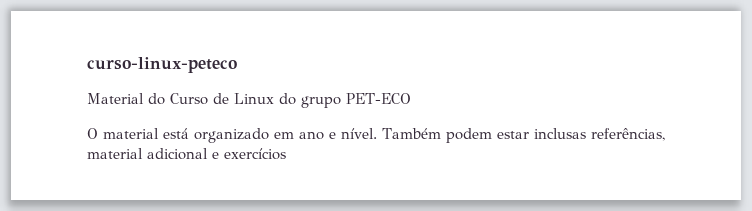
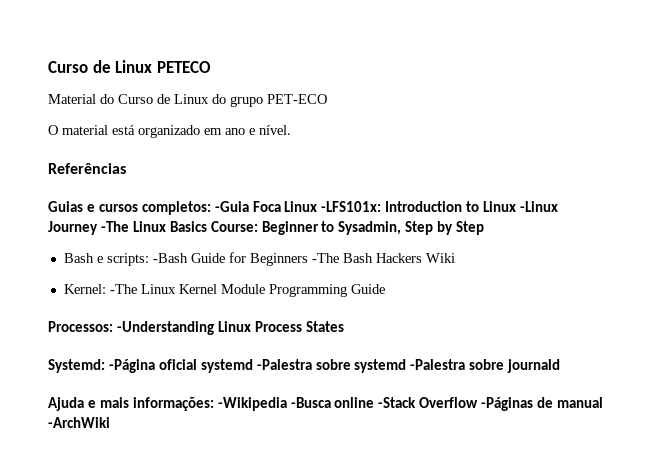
- curso-linux-peteco
+ Curso de Linux PETECO
- O material está organizado em ano e nível. Também podem estar inclusas referências, material adicional e exercícios
+ O material está organizado em ano e nível.
+ Referências
+ Guias e cursos completos: -Guia Foca Linux -LFS101x: Introduction to Linux -Linux Journey -The Linux Basics Course: Beginner to Sysadmin, Step by Step
+ Bash e scripts: -Bash Guide for Beginners -The Bash Hackers Wiki
+ Kernel: -The Linux Kernel Module Programming Guide
+ Processos: -Understanding Linux Process States
+ Systemd: -Página oficial systemd -Palestra sobre systemd -Palestra sobre journald
+ Ajuda e mais informações: -Wikipedia -Busca online -Stack Overflow -Páginas de manual -ArchWiki

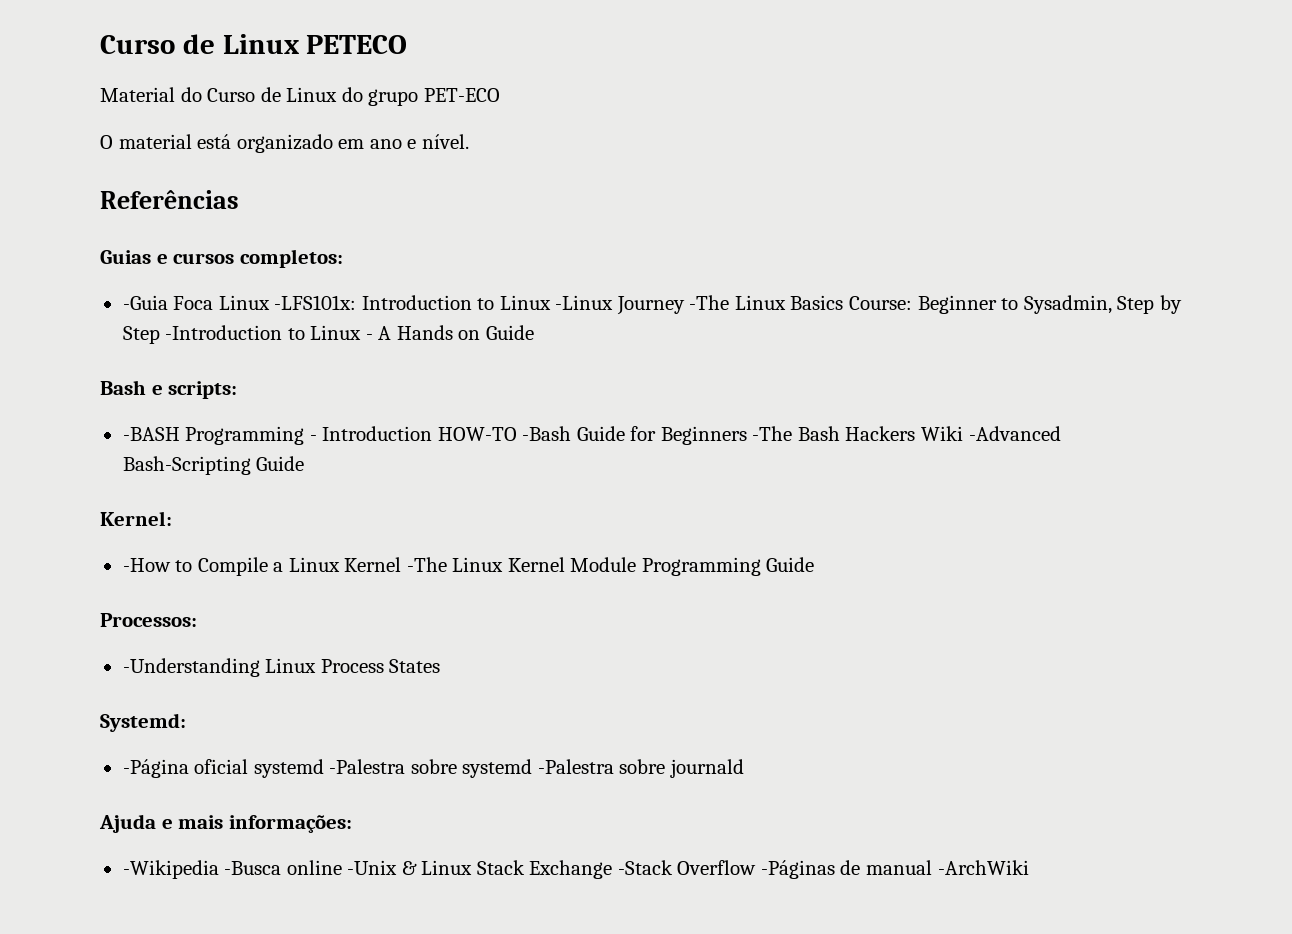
- Guias e cursos completos: -Guia Foca Linux -LFS101x: Introduction to Linux -Linux Journey -The Linux Basics Course: Beginner to Sysadmin, Step by Step
- Bash e scripts: -Bash Guide for Beginners -The Bash Hackers Wiki
- Kernel: -The Linux Kernel Module Programming Guide
+ Guias e cursos completos:
+ -Guia Foca Linux -LFS101x: Introduction to Linux -Linux Journey -The Linux Basics Course: Beginner to Sysadmin, Step by Step -Introduction to Linux - A Hands on Guide
+ Bash e scripts:
+ -BASH Programming - Introduction HOW-TO -Bash Guide for Beginners -The Bash Hackers Wiki -Advanced Bash-Scripting Guide
+ Kernel:
+ -How to Compile a Linux Kernel -The Linux Kernel Module Programming Guide
- Processos: -Understanding Linux Process States
+ Processos:
+ -Understanding Linux Process States
- Systemd: -Página oficial systemd -Palestra sobre systemd -Palestra sobre journald
+ Systemd:
+ -Página oficial systemd -Palestra sobre systemd -Palestra sobre journald
- Ajuda e mais informações: -Wikipedia -Busca online -Stack Overflow -Páginas de manual -ArchWiki
+ Ajuda e mais informações:
+ -Wikipedia -Busca online -Unix & Linux Stack Exchange -Stack Overflow -Páginas de manual -ArchWiki

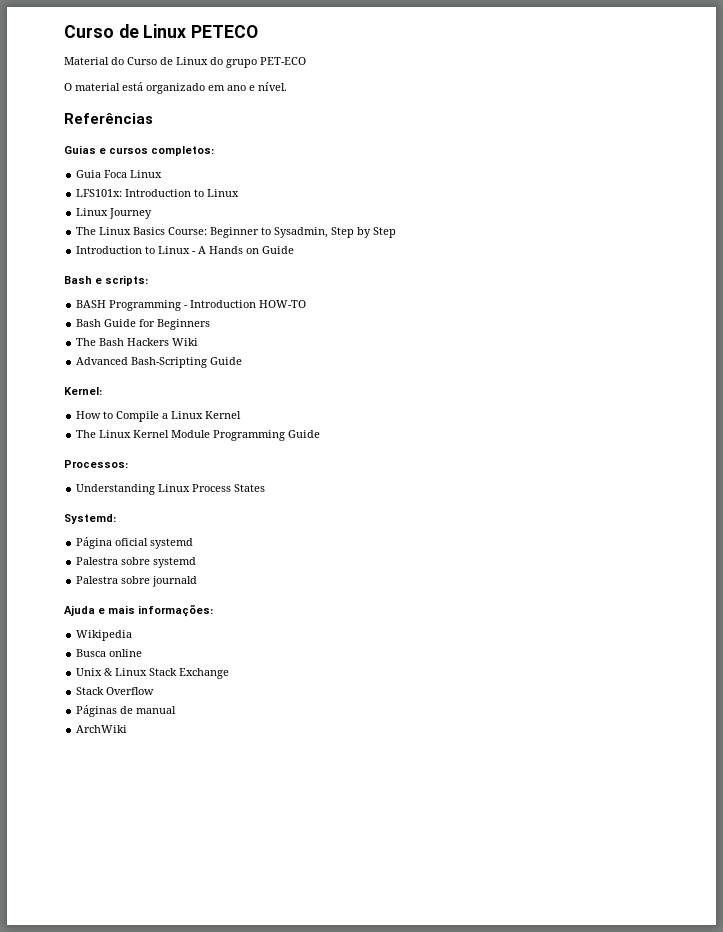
- -Guia Foca Linux -LFS101x: Introduction to Linux -Linux Journey -The Linux Basics Course: Beginner to Sysadmin, Step by Step -Introduction to Linux - A Hands on Guide
+ Guia Foca Linux
+ LFS101x: Introduction to Linux
+ Linux Journey
+ The Linux Basics Course: Beginner to Sysadmin, Step by Step
+ Introduction to Linux - A Hands on Guide
- -BASH Programming - Introduction HOW-TO -Bash Guide for Beginners -The Bash Hackers Wiki -Advanced Bash-Scripting Guide
+ BASH Programming - Introduction HOW-TO
+ Bash Guide for Beginners
+ The Bash Hackers Wiki
+ Advanced Bash-Scripting Guide
- -How to Compile a Linux Kernel -The Linux Kernel Module Programming Guide
+ How to Compile a Linux Kernel
+ The Linux Kernel Module Programming Guide
- -Understanding Linux Process States
+ Understanding Linux Process States
- -Página oficial systemd -Palestra sobre systemd -Palestra sobre journald
+ Página oficial systemd
+ Palestra sobre systemd
+ Palestra sobre journald
- -Wikipedia -Busca online -Unix & Linux Stack Exchange -Stack Overflow -Páginas de manual -ArchWiki
+ Wikipedia
+ Busca online
+ Unix & Linux Stack Exchange
+ Stack Overflow
+ Páginas de manual
+ ArchWiki

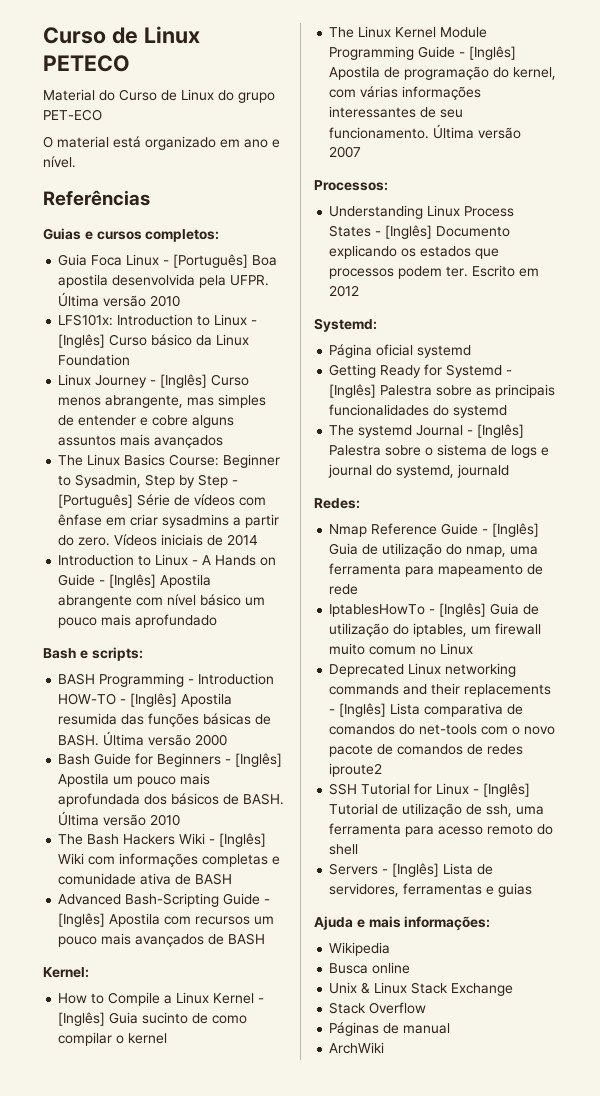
- Guia Foca Linux
- LFS101x: Introduction to Linux
- Linux Journey
+ Guia Foca Linux - [Português] Boa apostila desenvolvida pela UFPR. Última versão 2010
+ LFS101x: Introduction to Linux - [Inglês] Curso básico da Linux Foundation
+ Linux Journey - [Inglês] Curso menos abrangente, mas simples de entender e cobre alguns assuntos mais avançados
- The Linux Basics Course: Beginner to Sysadmin, Step by Step
+ The Linux Basics Course: Beginner to Sysadmin, Step by Step - [Português] Série de vídeos com ênfase em criar sysadmins a partir do zero. Vídeos iniciais de 2014
- Introduction to Linux - A Hands on Guide
+ Introduction to Linux - A Hands on Guide - [Inglês] Apostila abrangente com nível básico um pouco mais aprofundado
- BASH Programming - Introduction HOW-TO
- Bash Guide for Beginners
- The Bash Hackers Wiki
- Advanced Bash-Scripting Guide
+ BASH Programming - Introduction HOW-TO - [Inglês] Apostila resumida das funções básicas de BASH. Última versão 2000
+ Bash Guide for Beginners - [Inglês] Apostila um pouco mais aprofundada dos básicos de BASH. Última versão 2010
+ The Bash Hackers Wiki - [Inglês] Wiki com informações completas e comunidade ativa de BASH
+ Advanced Bash-Scripting Guide - [Inglês] Apostila com recursos um pouco mais avançados de BASH
- How to Compile a Linux Kernel
+ How to Compile a Linux Kernel - [Inglês] Guia sucinto de como compilar o kernel
- The Linux Kernel Module Programming Guide
+ The Linux Kernel Module Programming Guide - [Inglês] Apostila de programação do kernel, com várias informações interessantes de seu funcionamento. Última versão 2007
- Understanding Linux Process States
+ Understanding Linux Process States - [Inglês] Documento explicando os estados que processos podem ter. Escrito em 2012
  Systemd:
  Página oficial systemd
- Palestra sobre systemd
- Palestra sobre journald
+ Getting Ready for Systemd - [Inglês] Palestra sobre as principais funcionalidades do systemd
+ The systemd Journal - [Inglês] Palestra sobre o sistema de logs e journal do systemd, journald
+ Redes:
+ Nmap Reference Guide - [Inglês] Guia de utilização do nmap, uma ferramenta para mapeamento de rede
+ IptablesHowTo - [Inglês] Guia de utilização do iptables, um firewall muito comum no Linux
+ Deprecated Linux networking commands and their replacements - [Inglês] Lista comparativa de comandos do net-tools com o novo pacote de comandos de redes iproute2
+ SSH Tutorial for Linux - [Inglês] Tutorial de utilização de ssh, uma ferramenta para acesso remoto do shell
+ Servers - [Inglês] Lista de servidores, ferramentas e guias

